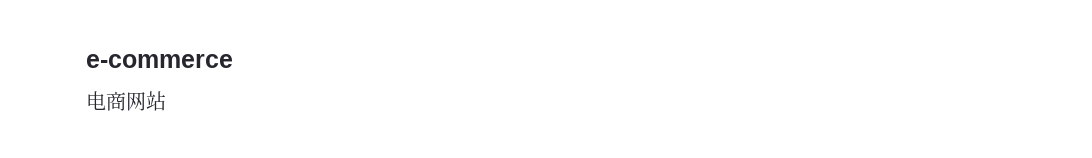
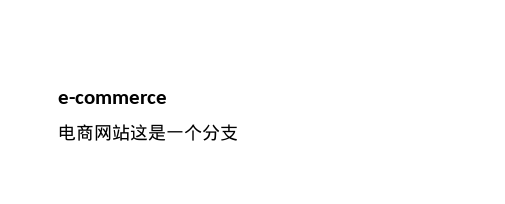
- 电商网站
+ 电商网站这是一个分支

